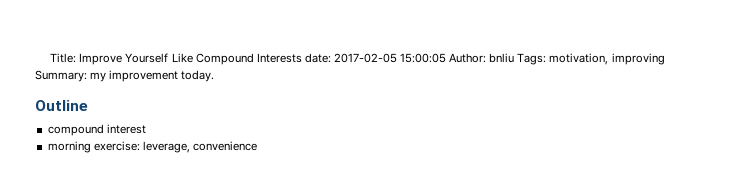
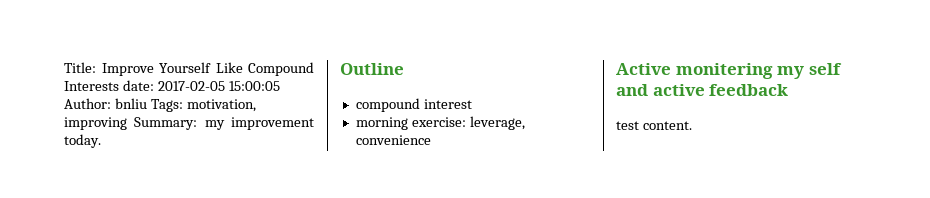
+ Active monitering my self and active feedback
+ test content.

